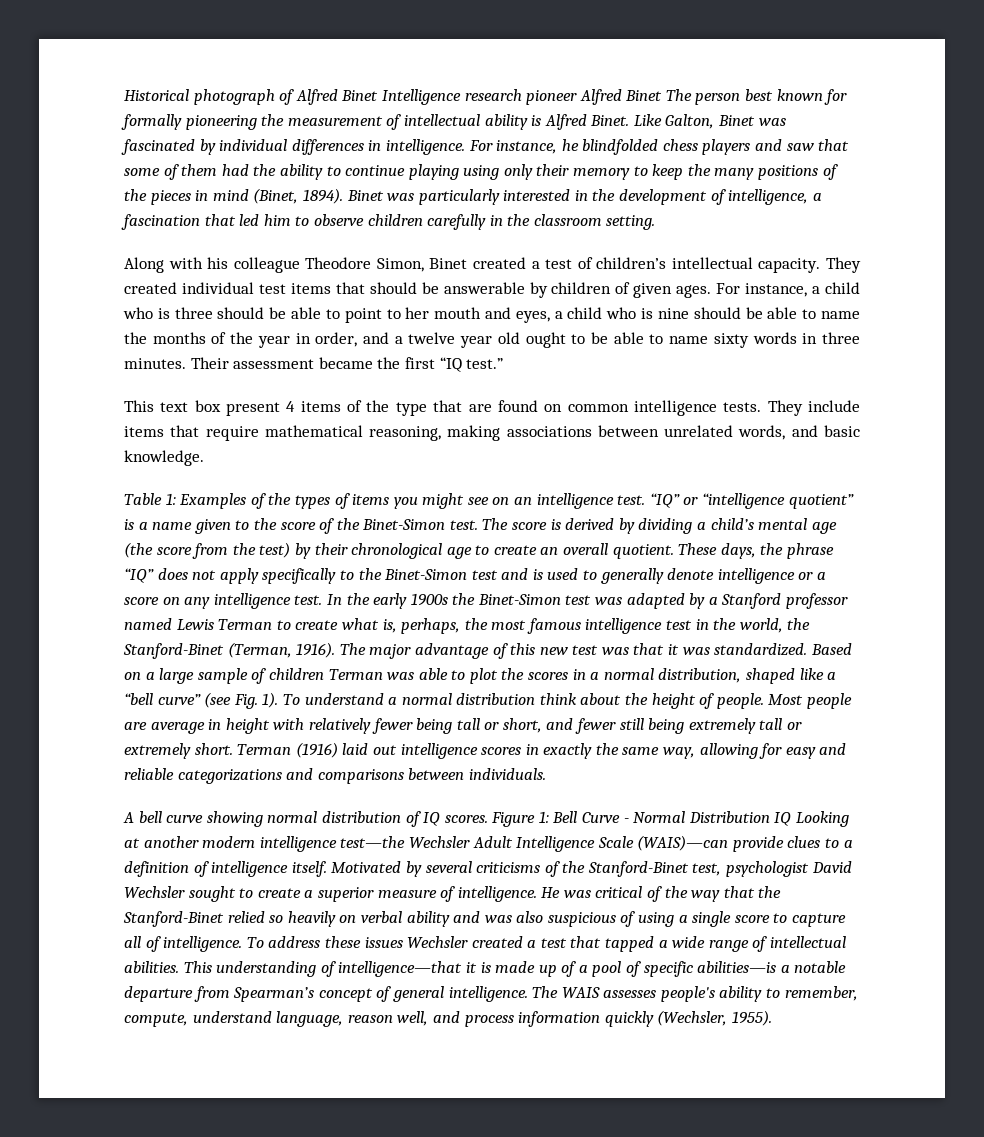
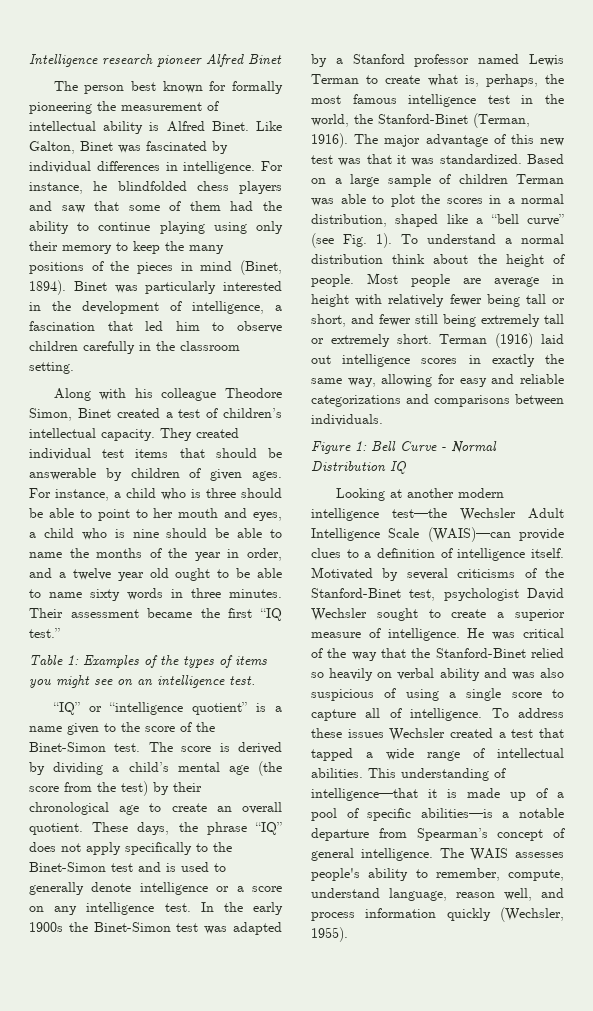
- Historical photograph of Alfred Binet Intelligence research pioneer Alfred Binet The person best known for formally pioneering the measurement of intellectual ability is Alfred Binet.
+ Intelligence research pioneer Alfred Binet
+ The person best known for formally pioneering the measurement of intellectual ability is Alfred Binet.
- This text box present 4 items of the type that are found on common intelligence tests. They include items that require mathematical reasoning, making associations between unrelated words, and basic knowledge.
- Table 1: Examples of the types of items you might see on an intelligence test. “IQ” or “intelligence quotient” is a name given to the score of the Binet-Simon test.
+ Table 1: Examples of the types of items you might see on an intelligence test.
+ “IQ” or “intelligence quotient” is a name given to the score of the Binet-Simon test.
- A bell curve showing normal distribution of IQ scores. Figure 1: Bell Curve - Normal Distribution IQ Looking at another modern intelligence test—the Wechsler Adult Intelligence Scale (WAIS)—can provide clues to a definition of intelligence itself.
+ Figure 1: Bell Curve - Normal Distribution IQ
+ Looking at another modern intelligence test—the Wechsler Adult Intelligence Scale (WAIS)—can provide clues to a definition of intelligence itself.

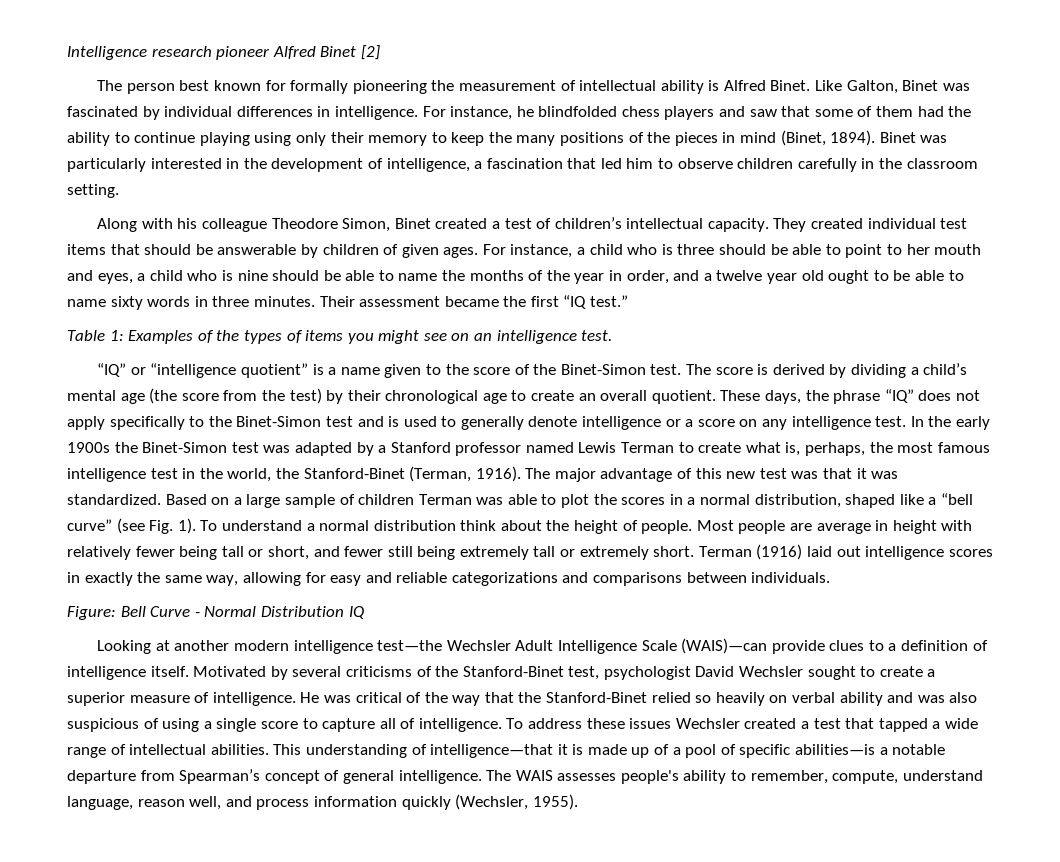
- Intelligence research pioneer Alfred Binet
+ Intelligence research pioneer Alfred Binet [2]
- Figure 1: Bell Curve - Normal Distribution IQ
+ Figure: Bell Curve - Normal Distribution IQ

